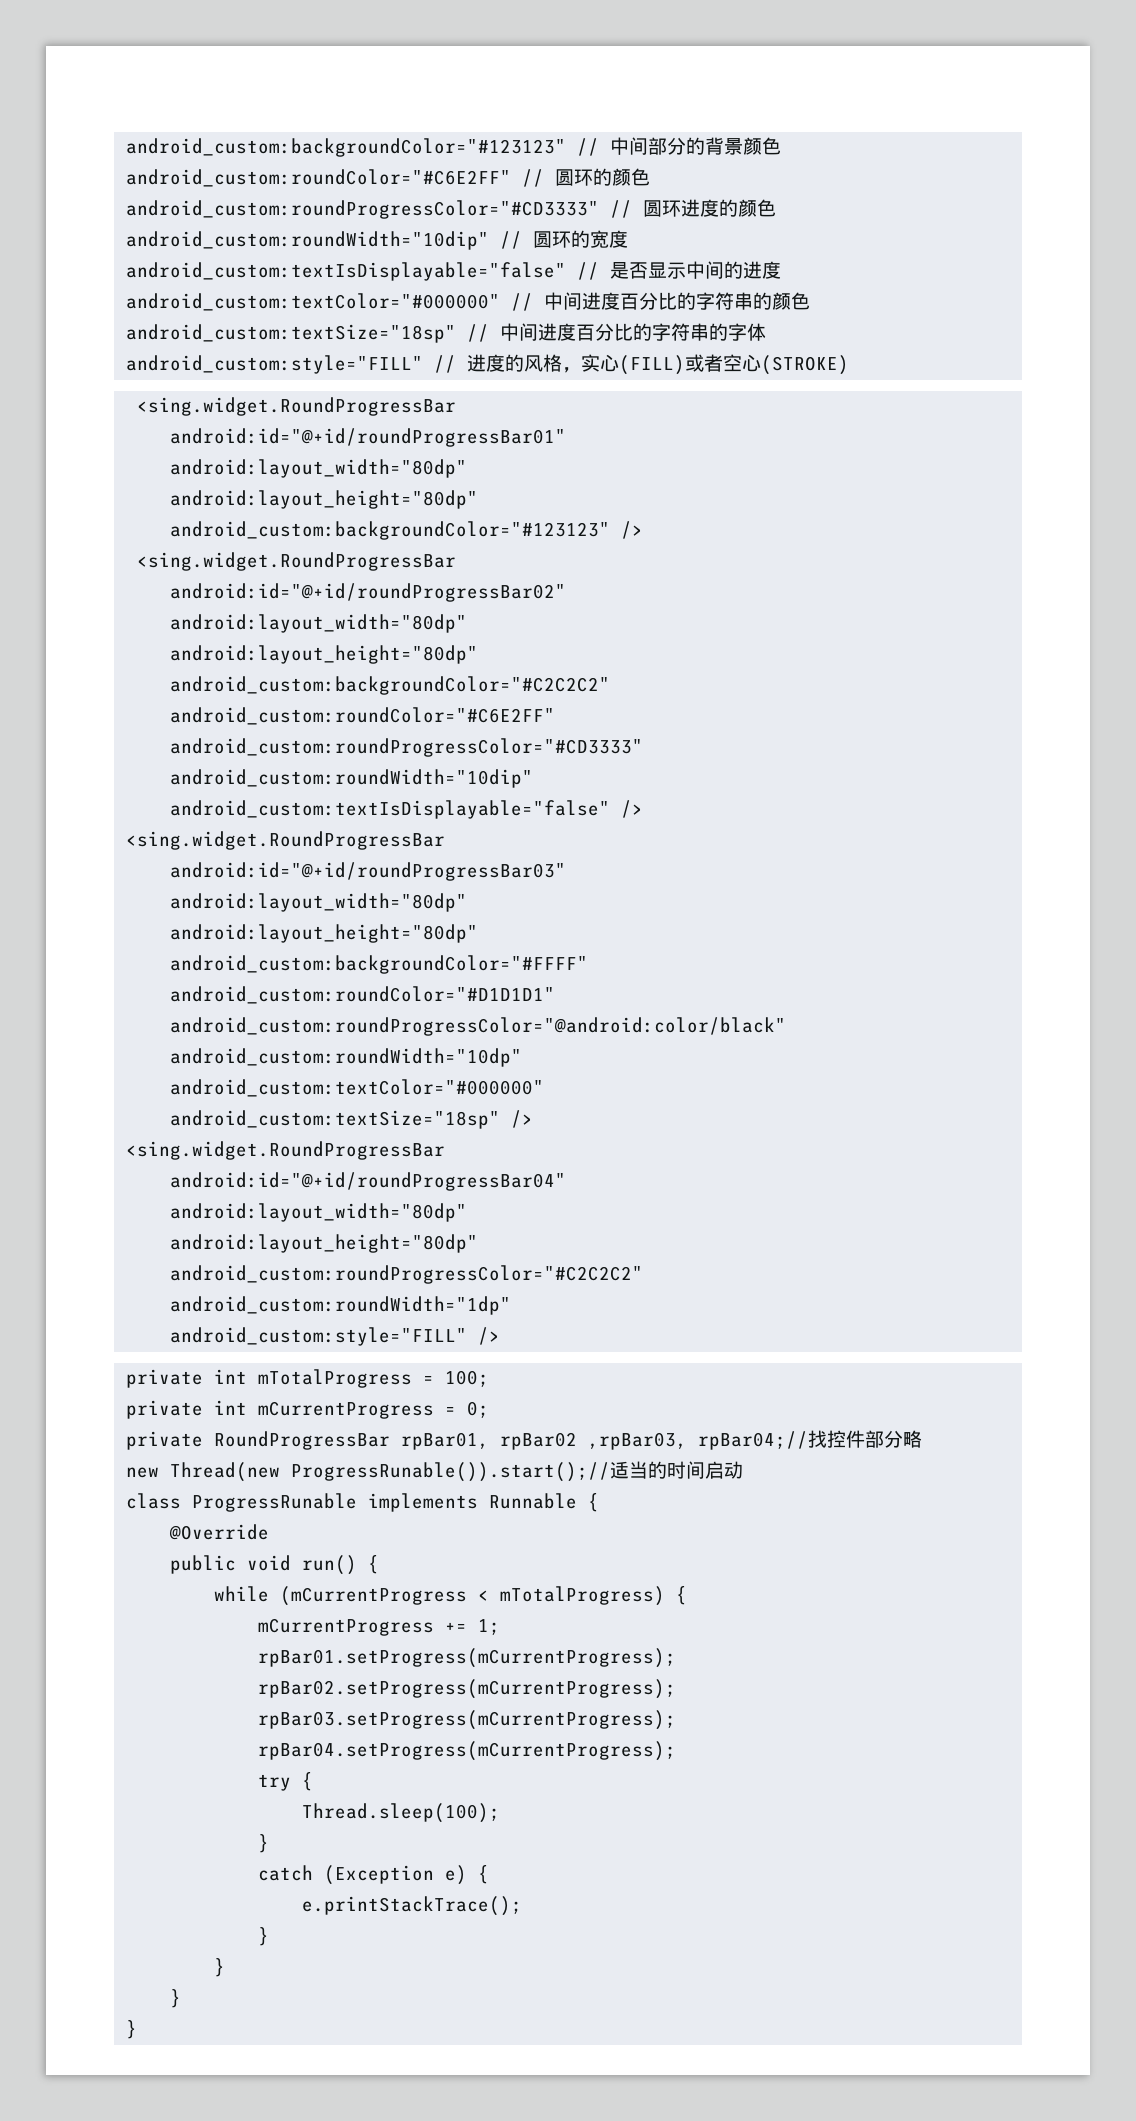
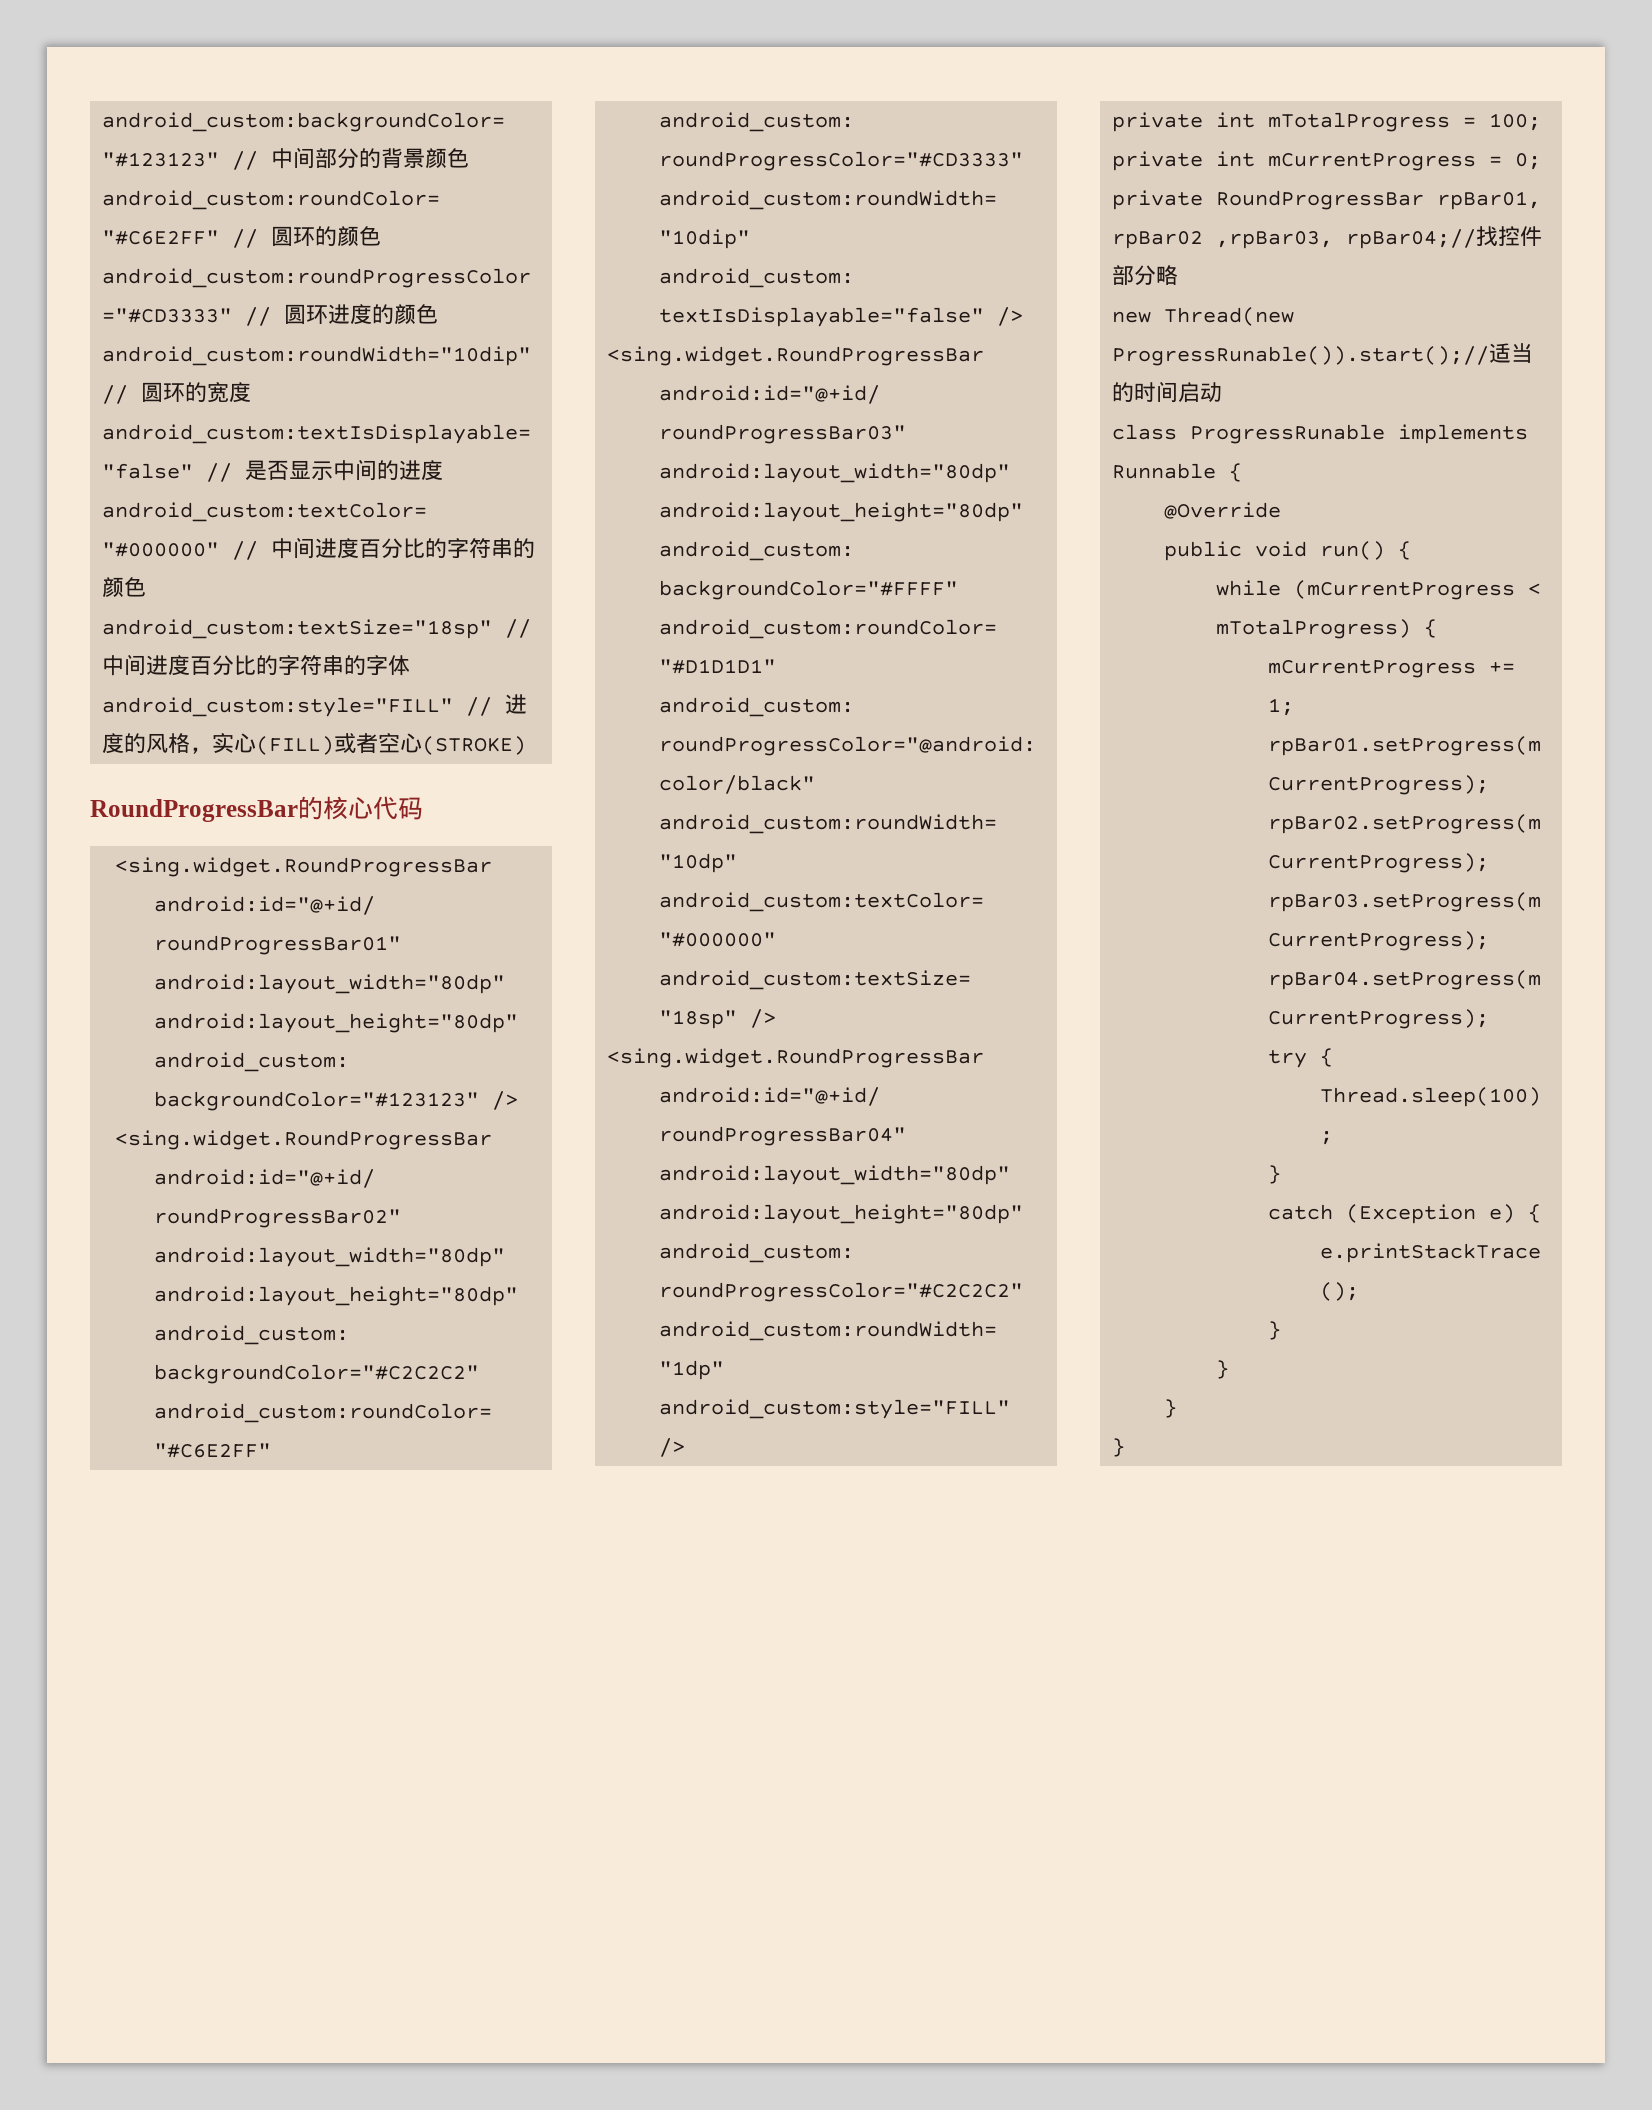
+ RoundProgressBar的核心代码

